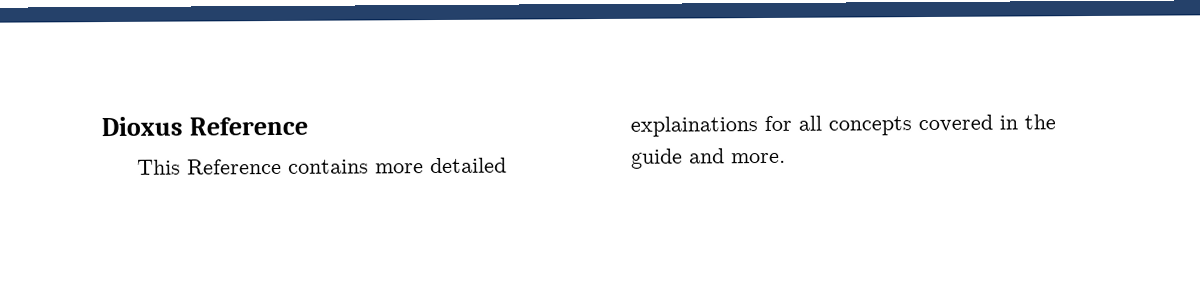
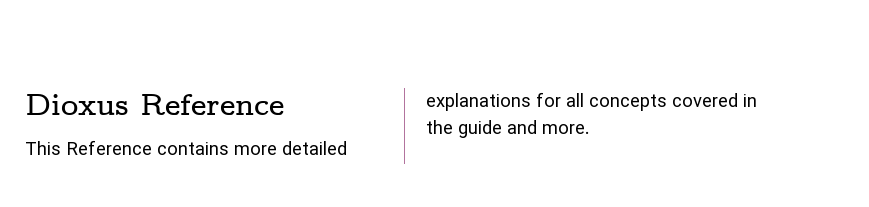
- This Reference contains more detailed explainations for all concepts covered in the guide and more.
+ This Reference contains more detailed explanations for all concepts covered in the guide and more.

